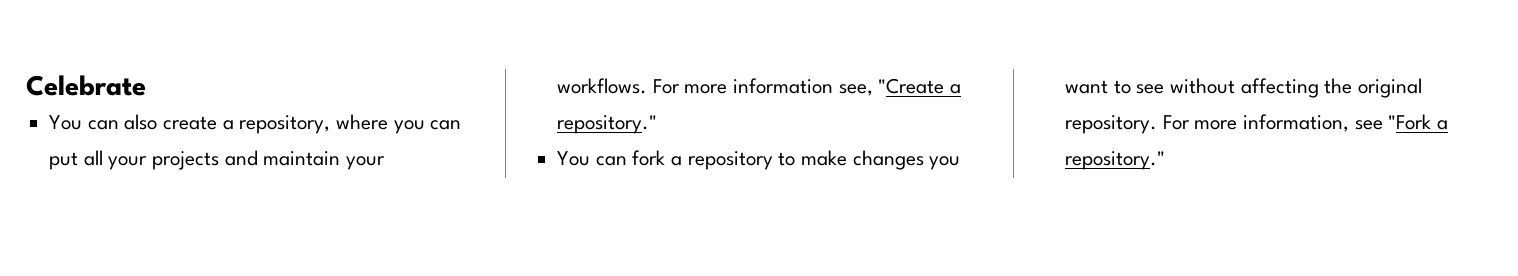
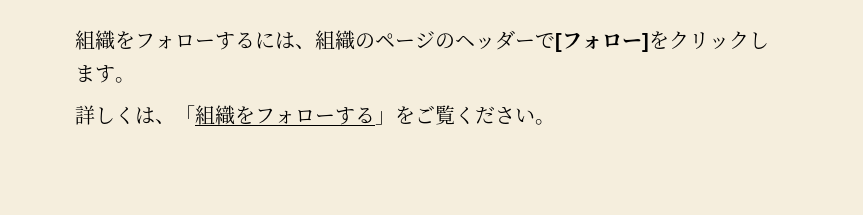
- Celebrate
- You can also create a repository, where you can put all your projects and maintain your workflows. For more information see, "Create a repository."
- You can fork a repository to make changes you want to see without affecting the original repository. For more information, see "Fork a repository."
+ 組織をフォローするには、組織のページのヘッダーで[フォロー]をクリックします。
+ 詳しくは、「組織をフォローする」をご覧ください。

